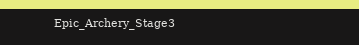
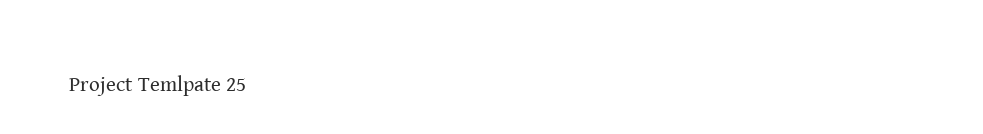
- Epic_Archery_Stage3
+ Project Temlpate 25

